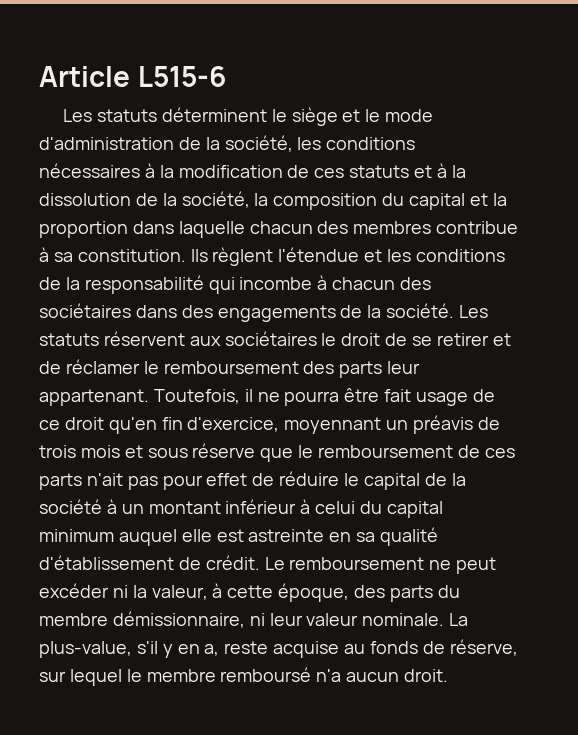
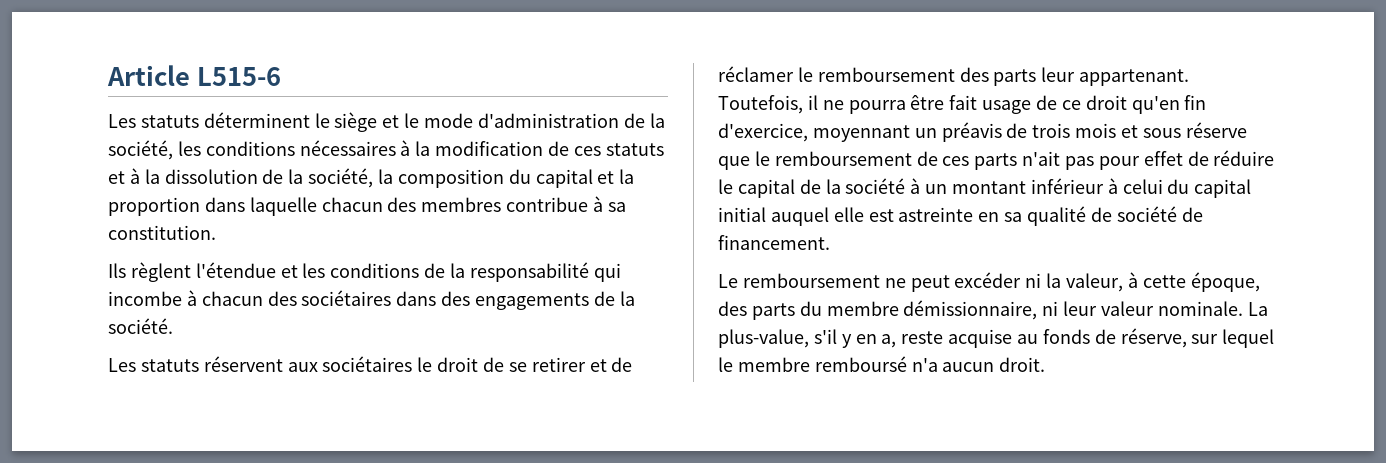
- Les statuts déterminent le siège et le mode d'administration de la société, les conditions nécessaires à la modification de ces statuts et à la dissolution de la société, la composition du capital et la proportion dans laquelle chacun des membres contribue à sa constitution. Ils règlent l'étendue et les conditions de la responsabilité qui incombe à chacun des sociétaires dans des engagements de la société. Les statuts réservent aux sociétaires le droit de se retirer et de réclamer le remboursement des parts leur appartenant.
+ Les statuts déterminent le siège et le mode d'administration de la société, les conditions nécessaires à la modification de ces statuts et à la dissolution de la société, la composition du capital et la proportion dans laquelle chacun des membres contribue à sa constitution.
+ Ils règlent l'étendue et les conditions de la responsabilité qui incombe à chacun des sociétaires dans des engagements de la société.
+ Les statuts réservent aux sociétaires le droit de se retirer et de réclamer le remboursement des parts leur appartenant.
- Toutefois, il ne pourra être fait usage de ce droit qu'en fin d'exercice, moyennant un préavis de trois mois et sous réserve que le remboursement de ces parts n'ait pas pour effet de réduire le capital de la société à un montant inférieur à celui du capital minimum auquel elle est astreinte en sa qualité d'établissement de crédit. Le remboursement ne peut excéder ni la valeur, à cette époque, des parts du membre démissionnaire, ni leur valeur nominale.
+ Toutefois, il ne pourra être fait usage de ce droit qu'en fin d'exercice, moyennant un préavis de trois mois et sous réserve que le remboursement de ces parts n'ait pas pour effet de réduire le capital de la société à un montant inférieur à celui du capital initial auquel elle est astreinte en sa qualité de société de financement.
+ Le remboursement ne peut excéder ni la valeur, à cette époque, des parts du membre démissionnaire, ni leur valeur nominale.

